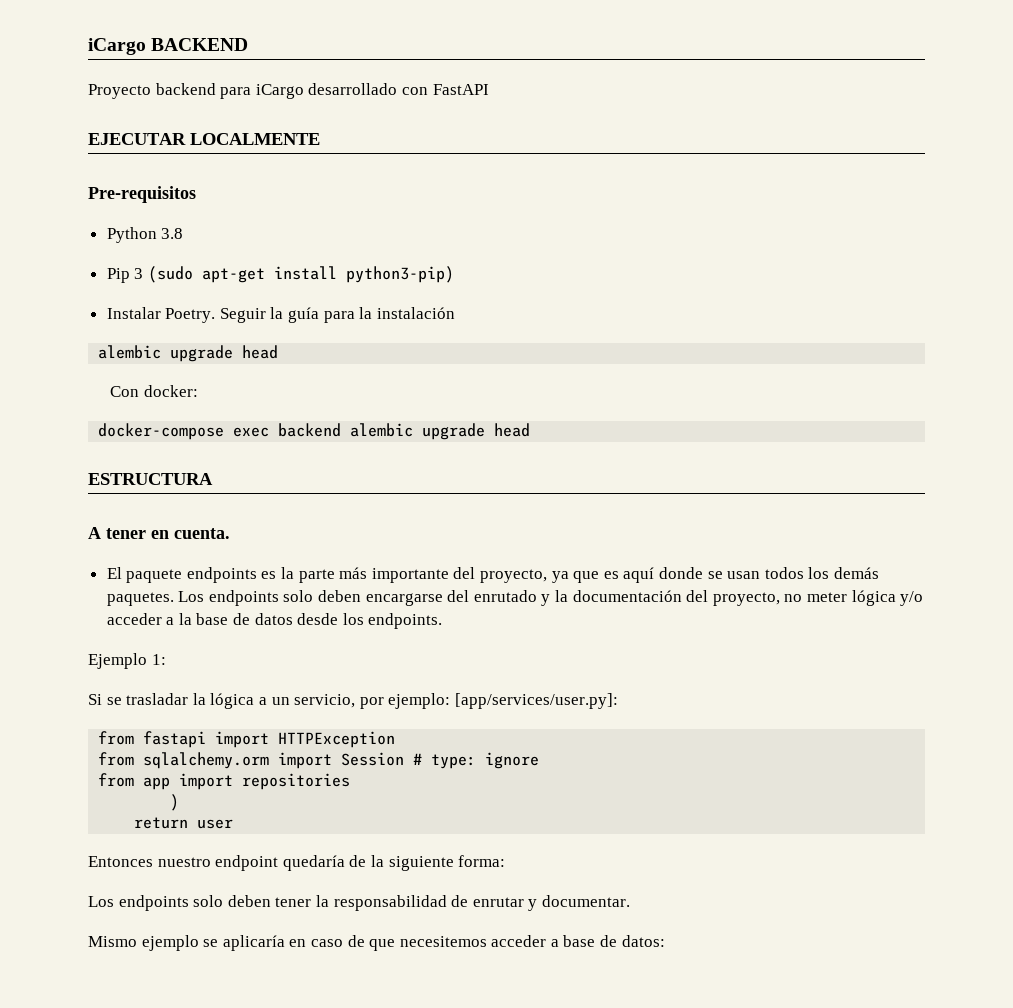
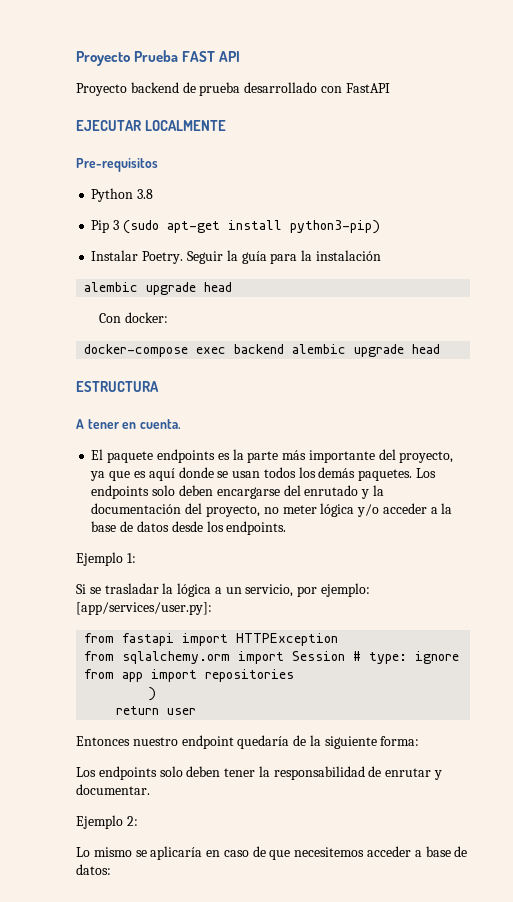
- iCargo BACKEND
+ Proyecto Prueba FAST API
- Proyecto backend para iCargo desarrollado con FastAPI
+ Proyecto backend de prueba desarrollado con FastAPI
- Mismo ejemplo se aplicaría en caso de que necesitemos acceder a base de datos:
+ Ejemplo 2:
+ Lo mismo se aplicaría en caso de que necesitemos acceder a base de datos:

